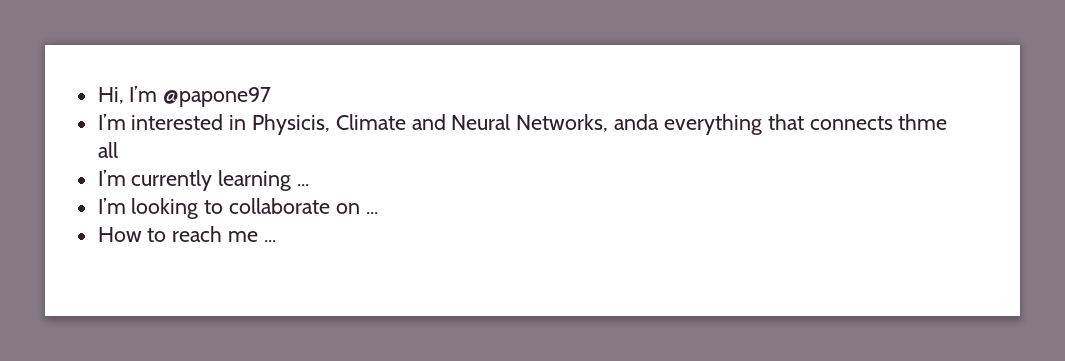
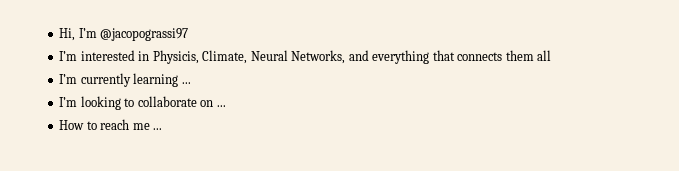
- Hi, I’m @papone97
+ Hi, I’m @jacopograssi97
- I’m interested in Physicis, Climate and Neural Networks, anda everything that connects thme all
+ I’m interested in Physicis, Climate, Neural Networks, and everything that connects them all

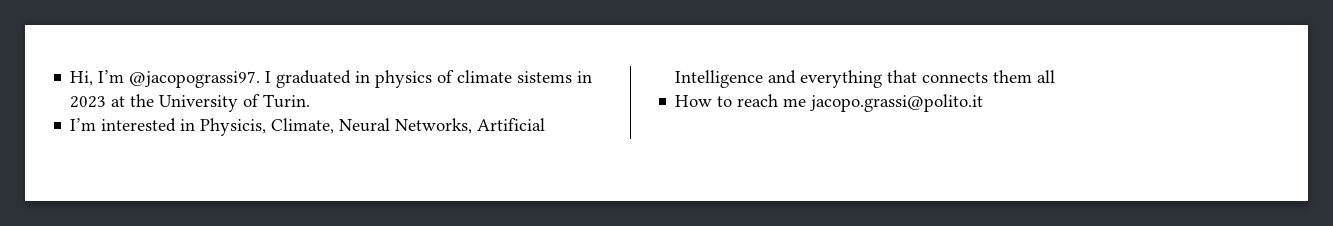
- Hi, I’m @jacopograssi97
+ Hi, I’m @jacopograssi97. I graduated in physics of climate sistems in 2023 at the University of Turin.
- I’m interested in Physicis, Climate, Neural Networks, and everything that connects them all
+ I’m interested in Physicis, Climate, Neural Networks, Artificial Intelligence and everything that connects them all
- I’m currently learning ...
- I’m looking to collaborate on ...
- How to reach me ...
+ How to reach me jacopo.grassi@polito.it

